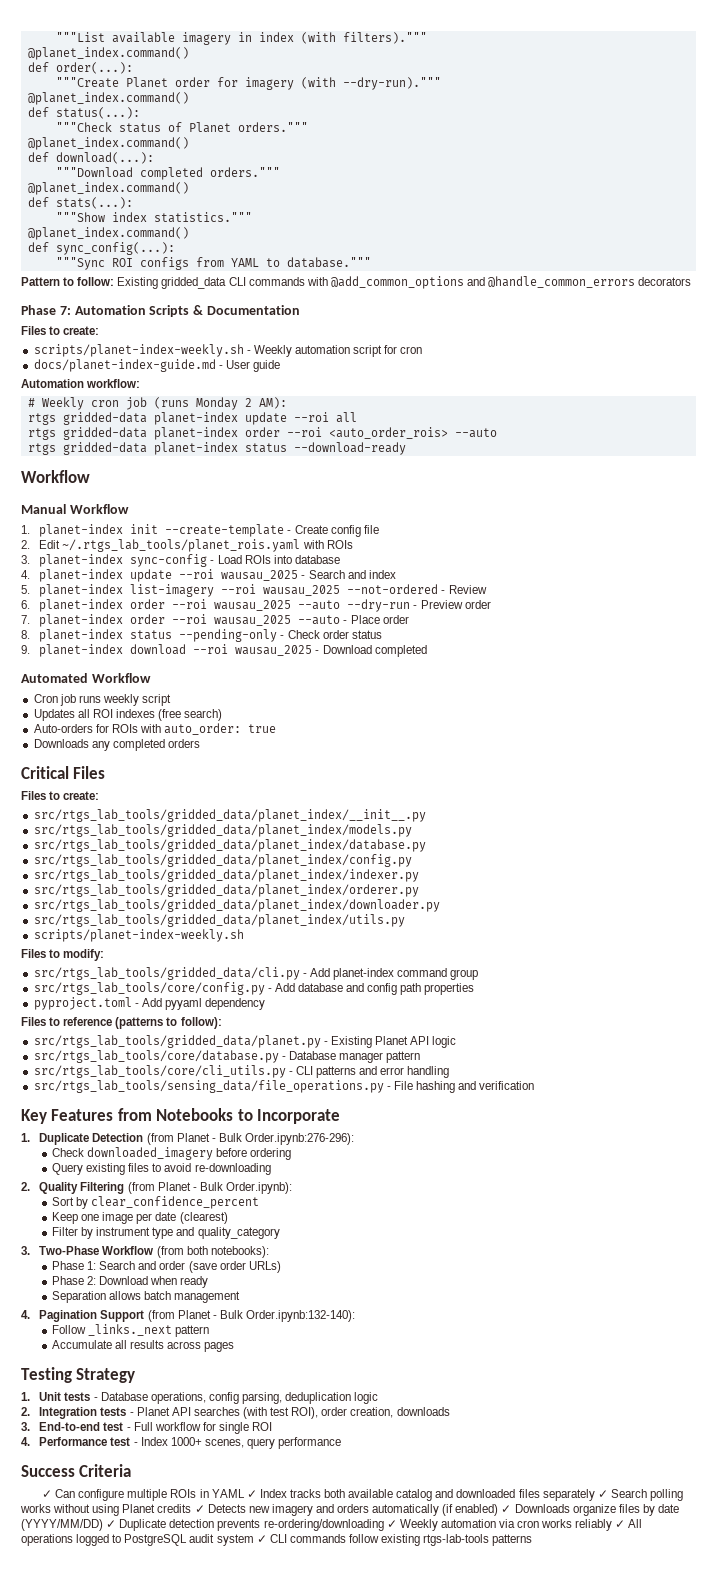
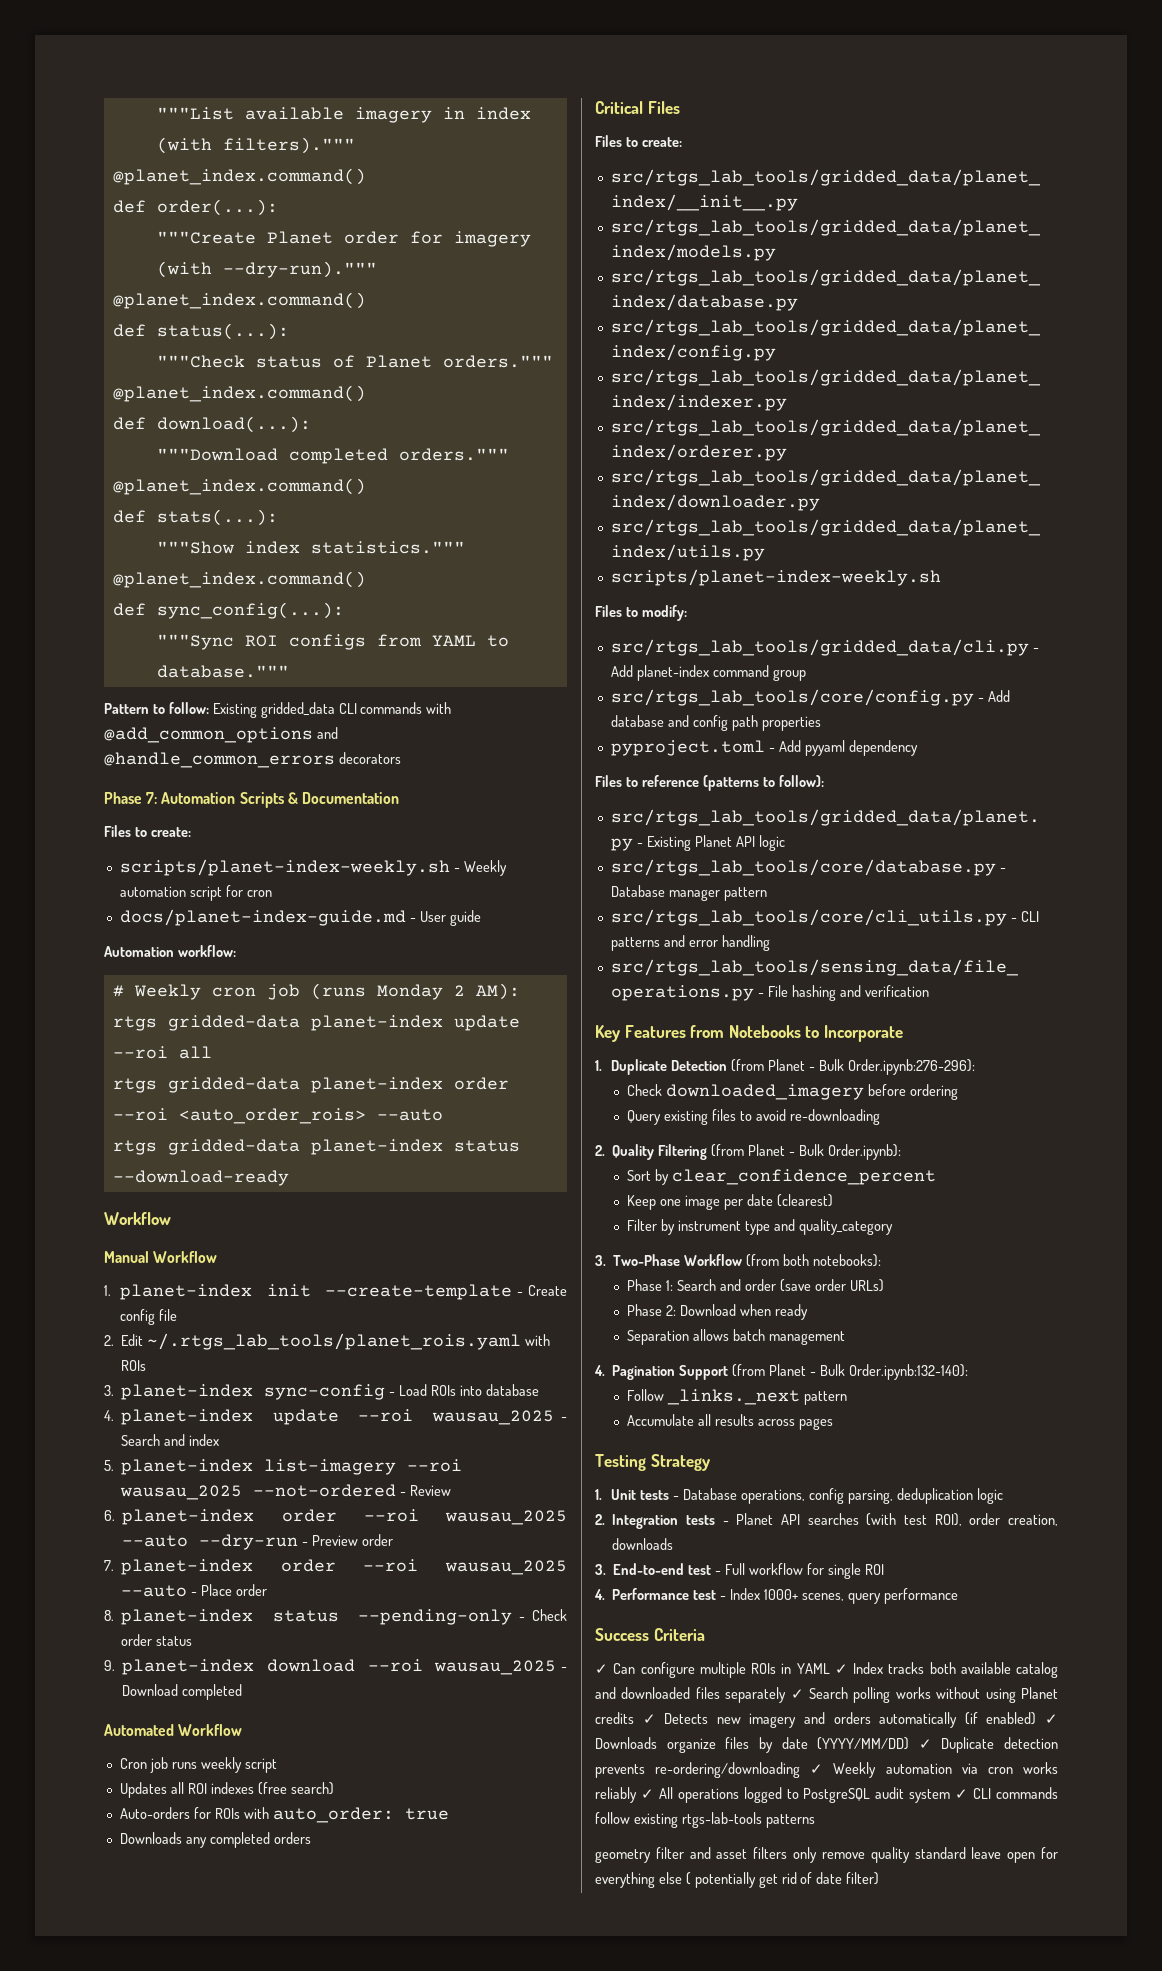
+ geometry filter and asset filters only remove quality standard leave open for everything else ( potentially get rid of date filter)

